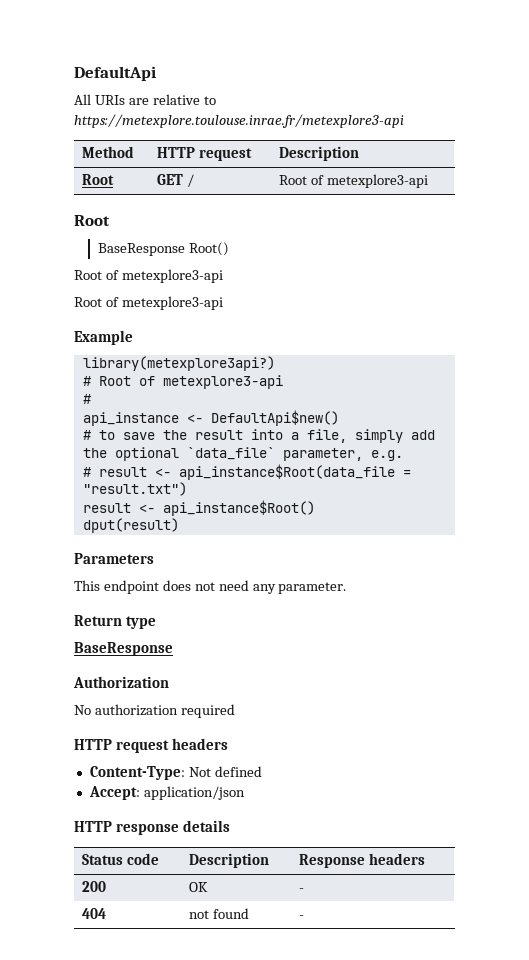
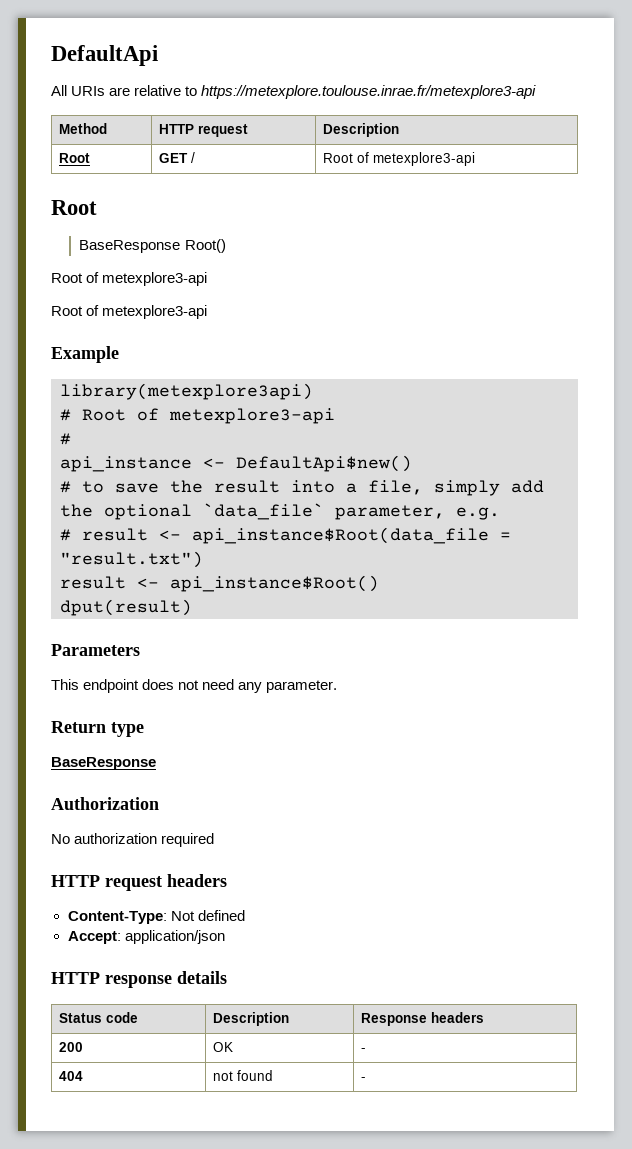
- library(metexplore3api?)
+ library(metexplore3api)

